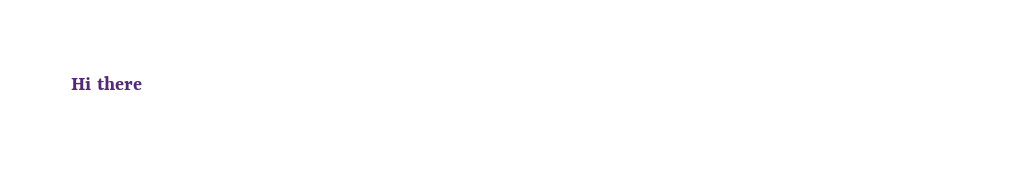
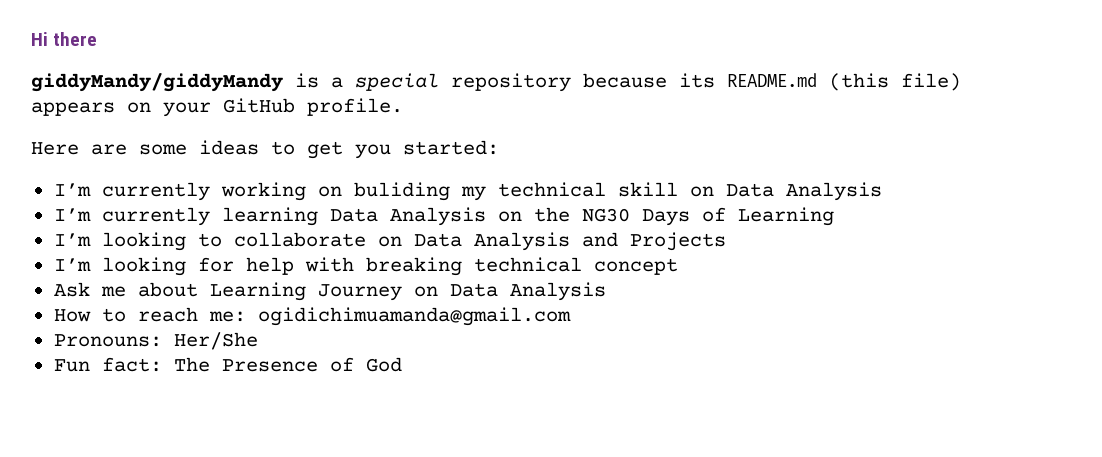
+ giddyMandy/giddyMandy is a special repository because its README.md (this file) appears on your GitHub profile.
+ Here are some ideas to get you started:
+ I’m currently working on buliding my technical skill on Data Analysis
+ I’m currently learning Data Analysis on the NG30 Days of Learning
+ I’m looking to collaborate on Data Analysis and Projects
+ I’m looking for help with breaking technical concept
+ Ask me about Learning Journey on Data Analysis
+ How to reach me: ogidichimuamanda@gmail.com
+ Pronouns: Her/She
+ Fun fact: The Presence of God

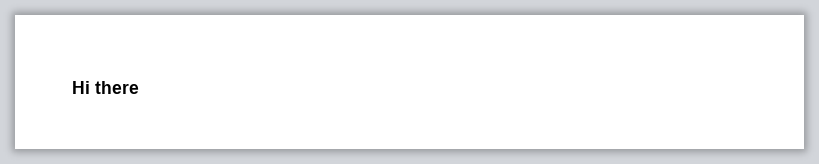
- giddyMandy/giddyMandy is a special repository because its README.md (this file) appears on your GitHub profile.
- Here are some ideas to get you started:
- I’m currently working on buliding my technical skill on Data Analysis
- I’m currently learning Data Analysis on the NG30 Days of Learning
- I’m looking to collaborate on Data Analysis and Projects
- I’m looking for help with breaking technical concept
- Ask me about Learning Journey on Data Analysis
- How to reach me: ogidichimuamanda@gmail.com
- Pronouns: Her/She
- Fun fact: The Presence of God

